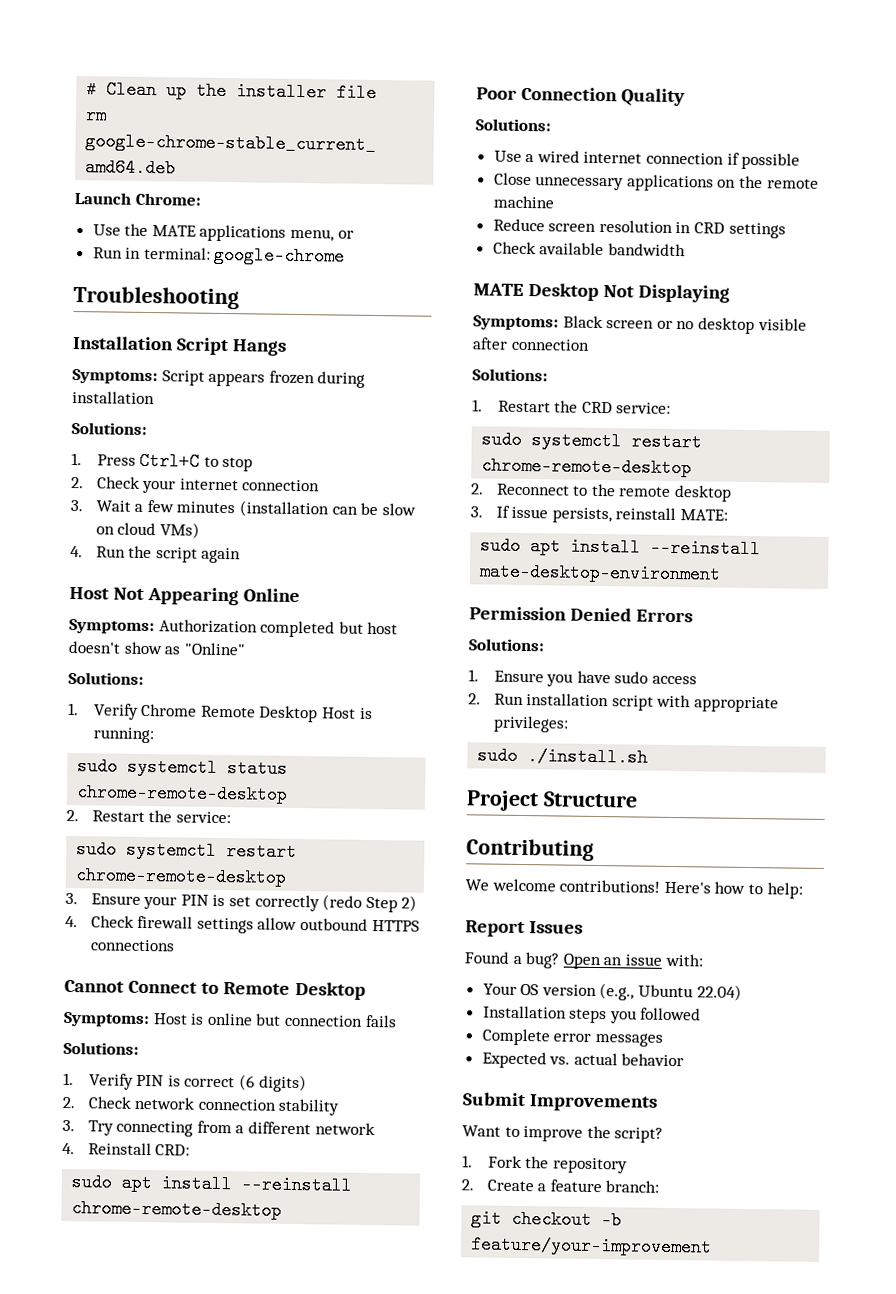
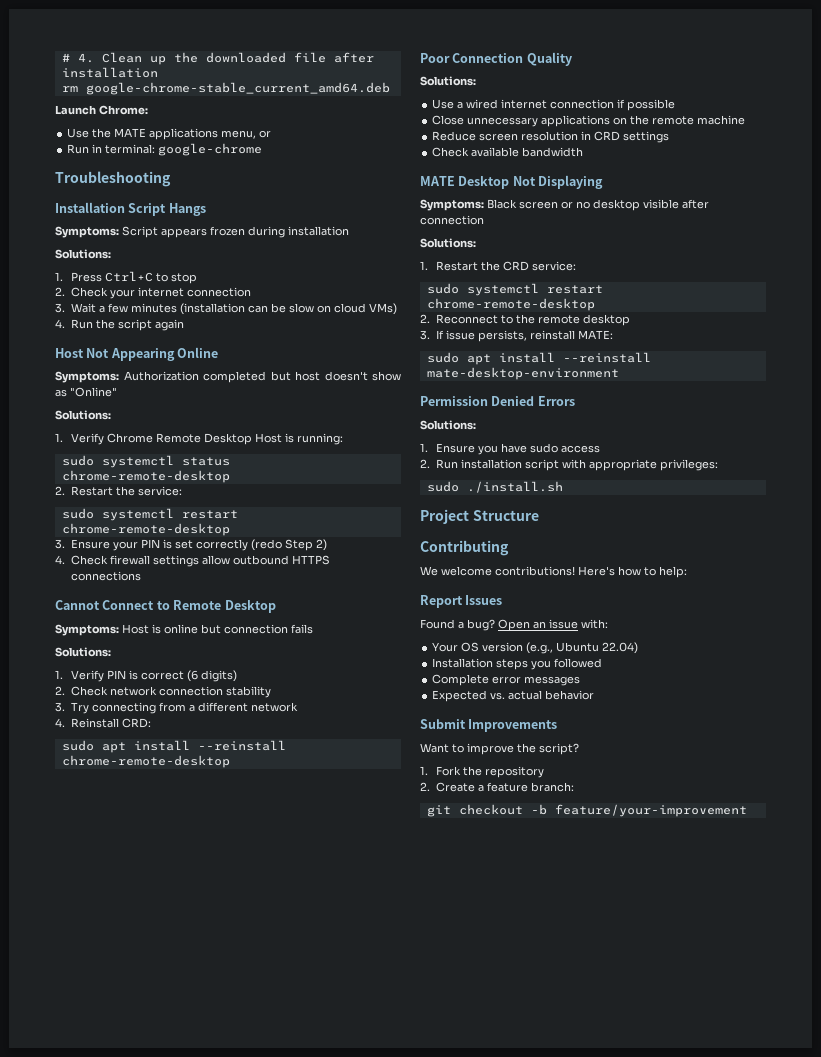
- # Clean up the installer file
+ # 4. Clean up the downloaded file after installation

